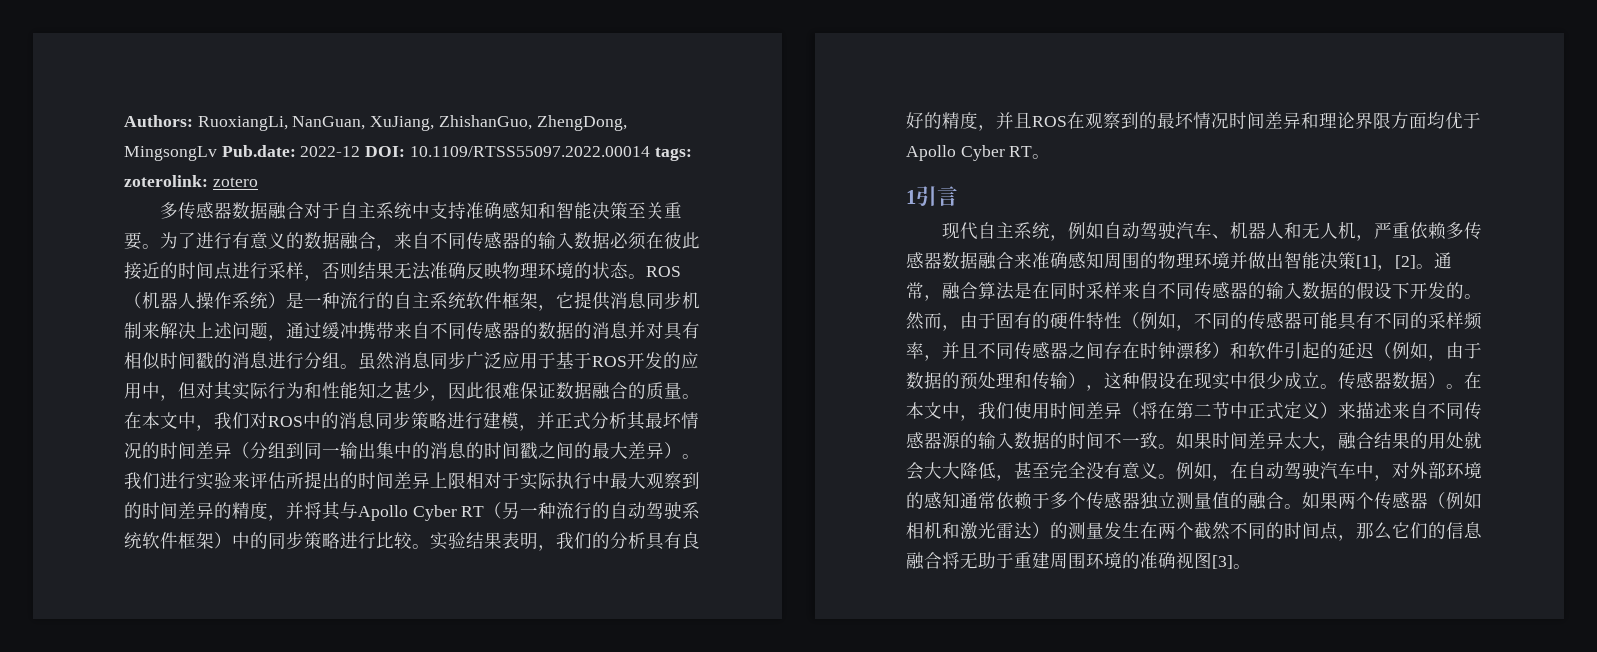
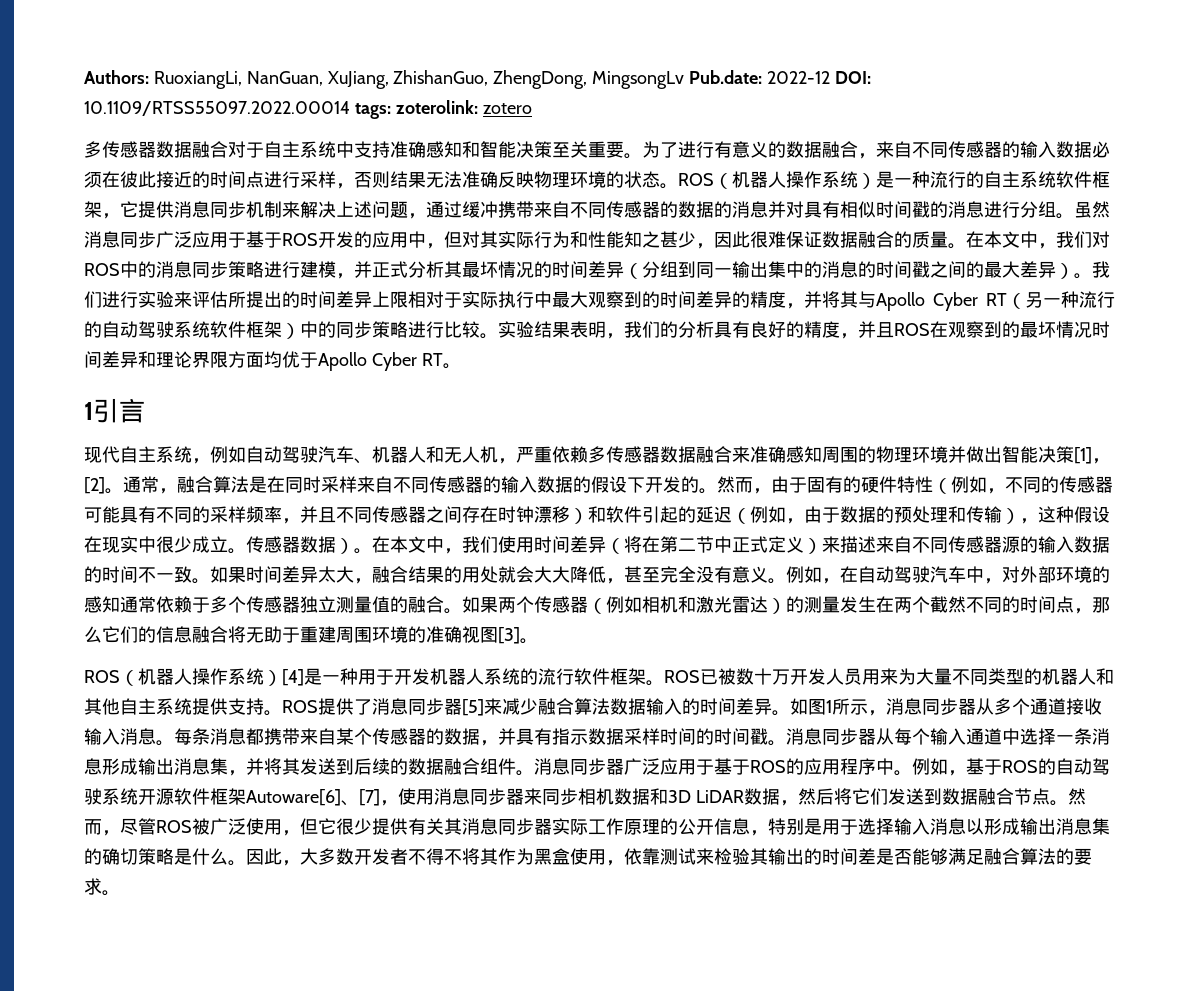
+ ROS（机器人操作系统）[4]是一种用于开发机器人系统的流行软件框架。ROS已被数十万开发人员用来为大量不同类型的机器人和其他自主系统提供支持。ROS提供了消息同步器[5]来减少融合算法数据输入的时间差异。如图1所示，消息同步器从多个通道接收输入消息。每条消息都携带来自某个传感器的数据，并具有指示数据采样时间的时间戳。消息同步器从每个输入通道中选择一条消息形成输出消息集，并将其发送到后续的数据融合组件。消息同步器广泛应用于基于ROS的应用程序中。例如，基于ROS的自动驾驶系统开源软件框架Autoware[6]、[7]，使用消息同步器来同步相机数据和3D LiDAR数据，然后将它们发送到数据融合节点。然而，尽管ROS被广泛使用，但它很少提供有关其消息同步器实际工作原理的公开信息，特别是用于选择输入消息以形成输出消息集的确切策略是什么。因此，大多数开发者不得不将其作为黑盒使用，依靠测试来检验其输出的时间差是否能够满足融合算法的要求。

